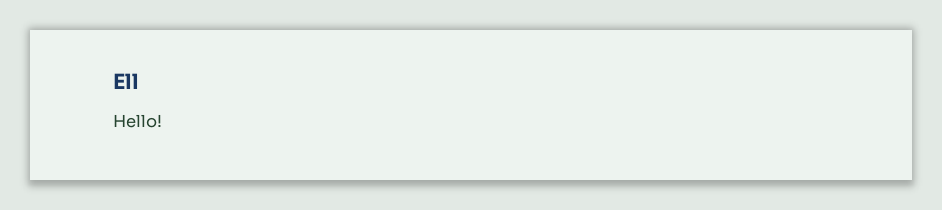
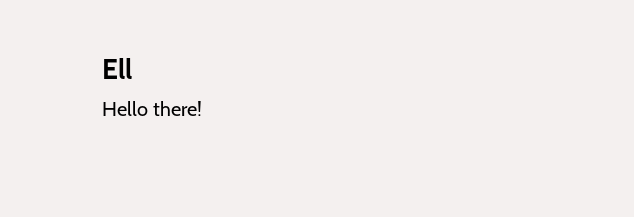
- Hello!
+ Hello there!

